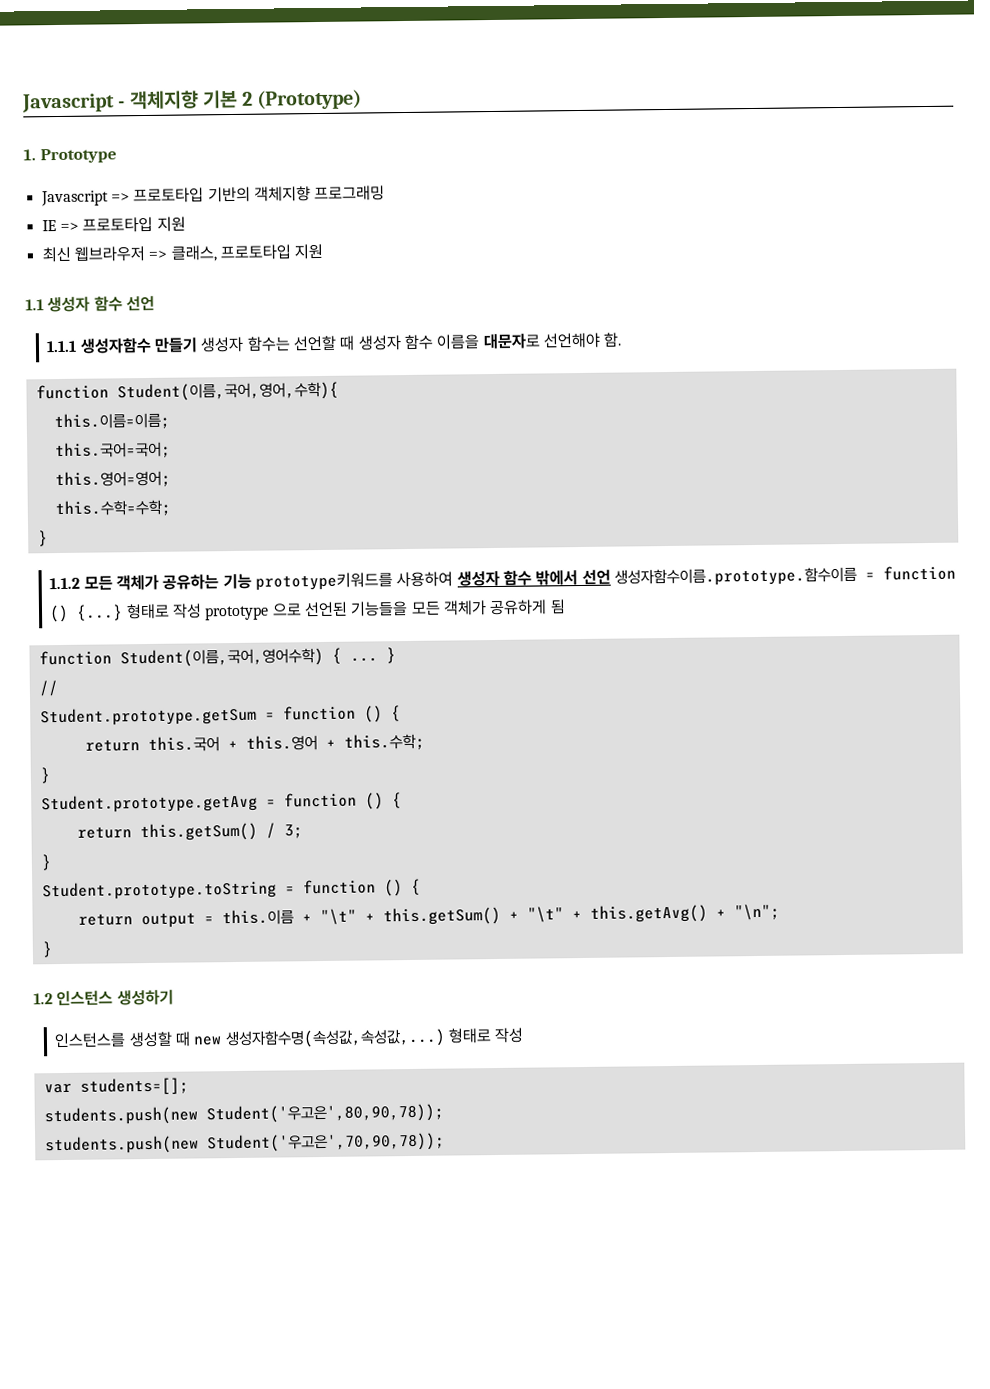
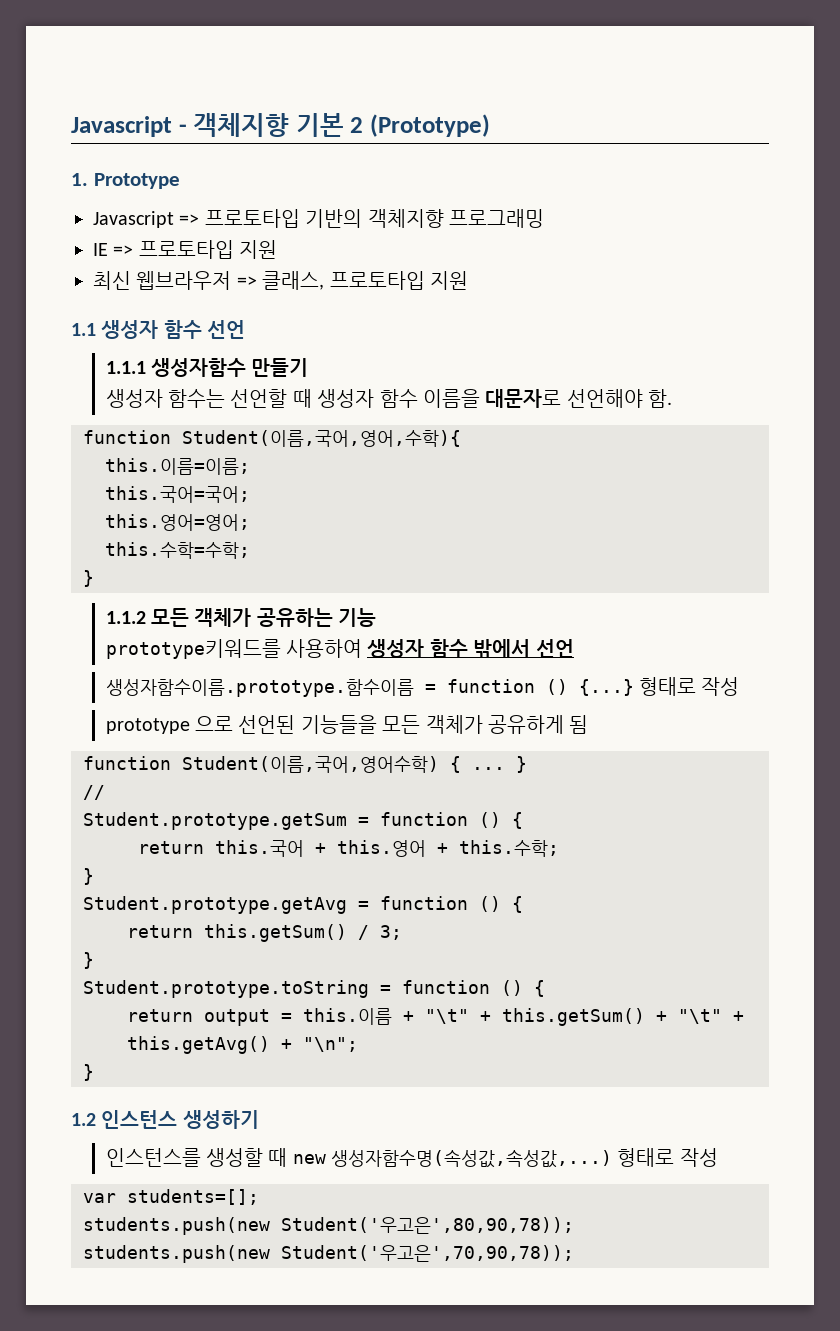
- 1.1.1 생성자함수 만들기 생성자 함수는 선언할 때 생성자 함수 이름을 대문자로 선언해야 함.
+ 1.1.1 생성자함수 만들기
+ 생성자 함수는 선언할 때 생성자 함수 이름을 대문자로 선언해야 함.
- 1.1.2 모든 객체가 공유하는 기능 prototype키워드를 사용하여 생성자 함수 밖에서 선언 생성자함수이름.prototype.함수이름 = function () {...} 형태로 작성 prototype 으로 선언된 기능들을 모든 객체가 공유하게 됨
+ 1.1.2 모든 객체가 공유하는 기능
+ prototype키워드를 사용하여 생성자 함수 밖에서 선언
+ 생성자함수이름.prototype.함수이름 = function () {...} 형태로 작성
+ prototype 으로 선언된 기능들을 모든 객체가 공유하게 됨

